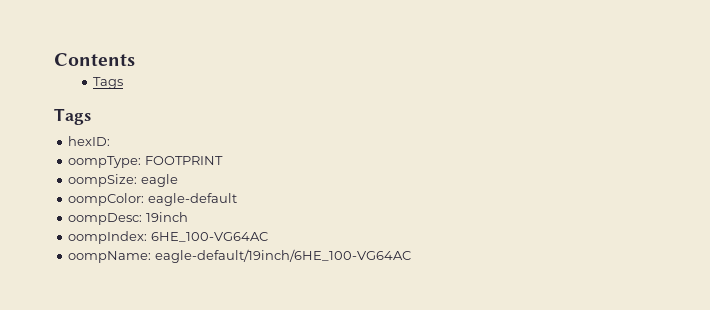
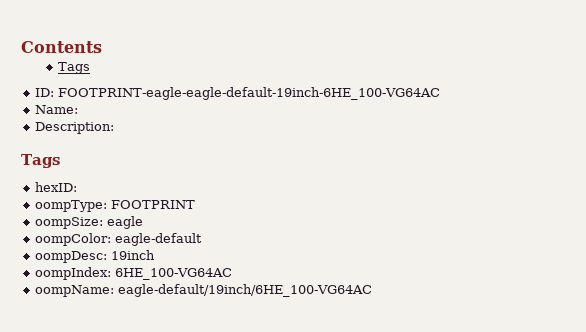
+ ID: FOOTPRINT-eagle-eagle-default-19inch-6HE_100-VG64AC
+ Name:
+ Description:

